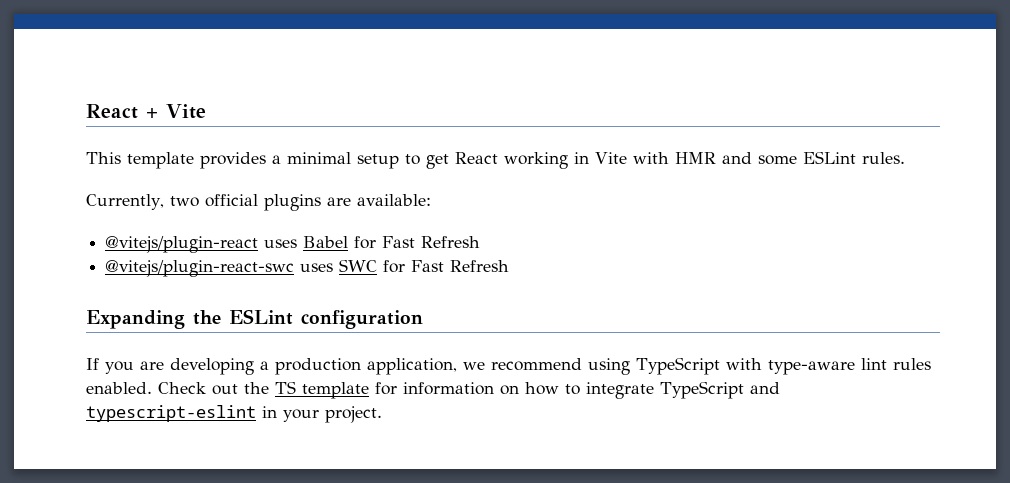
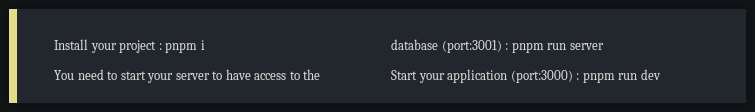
- React + Vite
- This template provides a minimal setup to get React working in Vite with HMR and some ESLint rules.
- Currently, two official plugins are available:
- @vitejs/plugin-react uses Babel for Fast Refresh
- @vitejs/plugin-react-swc uses SWC for Fast Refresh
- Expanding the ESLint configuration
- If you are developing a production application, we recommend using TypeScript with type-aware lint rules enabled. Check out the TS template for information on how to integrate TypeScript and typescript-eslint in your project.
+ Install your project : pnpm i
+ You need to start your server to have access to the database (port:3001) : pnpm run server
+ Start your application (port:3000) : pnpm run dev

